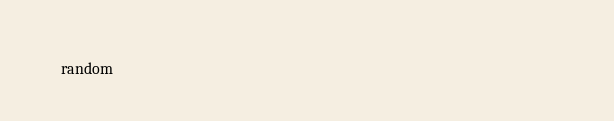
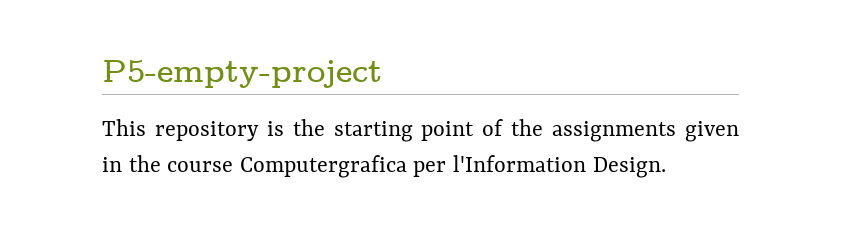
- random
+ P5-empty-project
+ This repository is the starting point of the assignments given in the course Computergrafica per l'Information Design.

